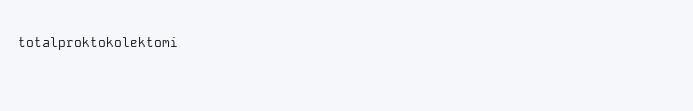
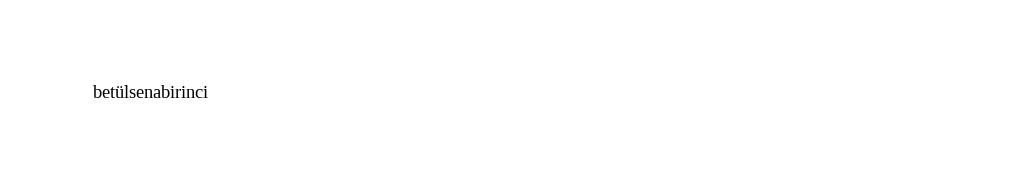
- totalproktokolektomi
+ betülsenabirinci

